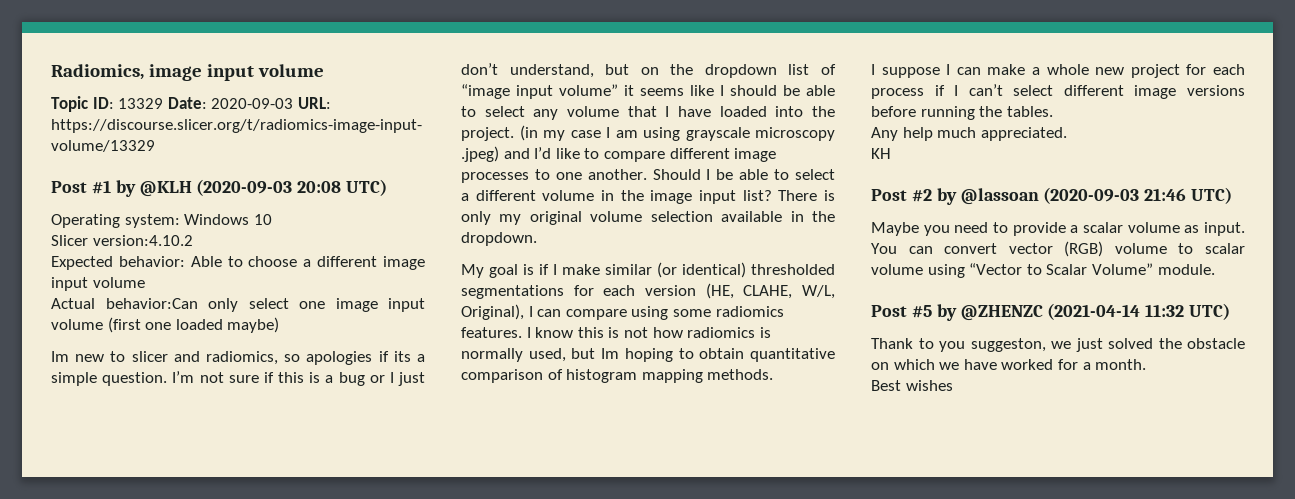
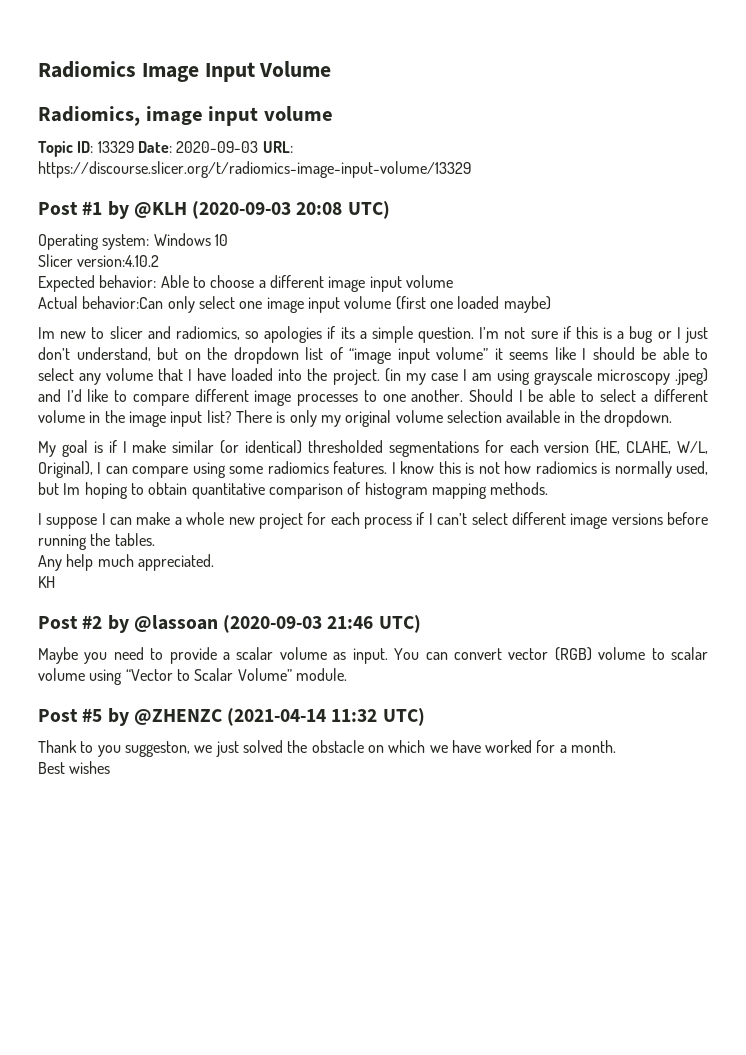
+ Radiomics Image Input Volume

